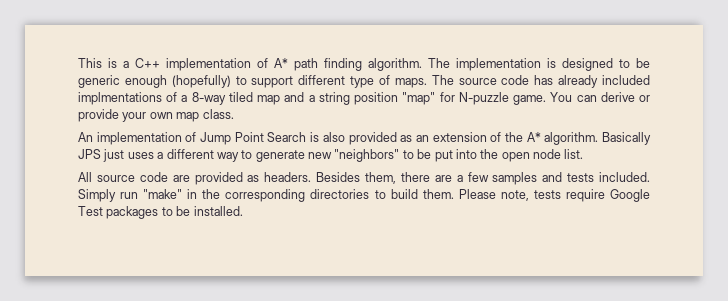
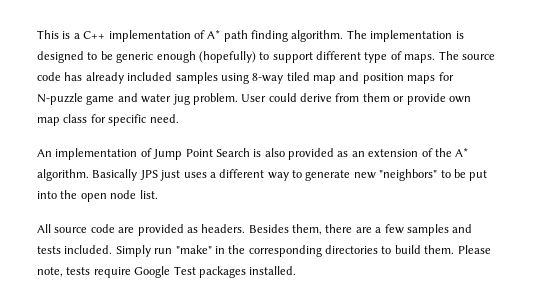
- The source code has already included implmentations of a 8-way tiled map and a string position "map" for N-puzzle game. You can derive or provide your own map class.
+ The source code has already included samples using 8-way tiled map and position maps for N-puzzle game and water jug problem. User could derive from them or provide own map class for specific need.
- Please note, tests require Google Test packages to be installed.
+ Please note, tests require Google Test packages installed.

